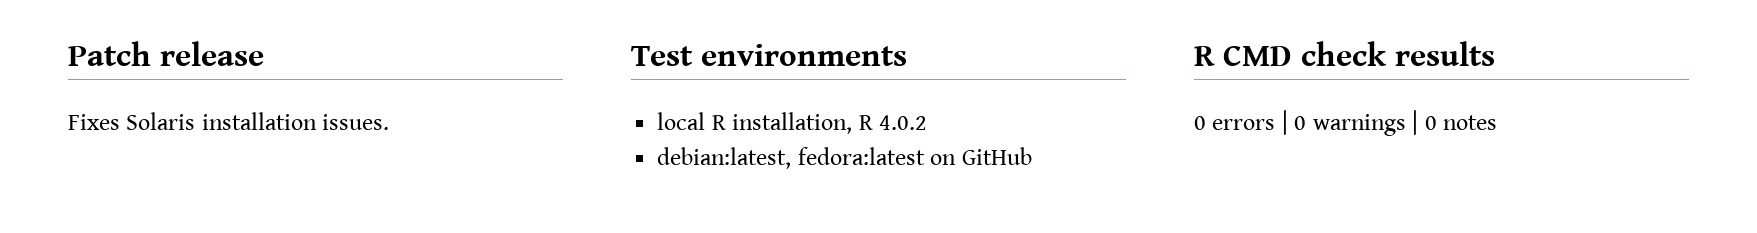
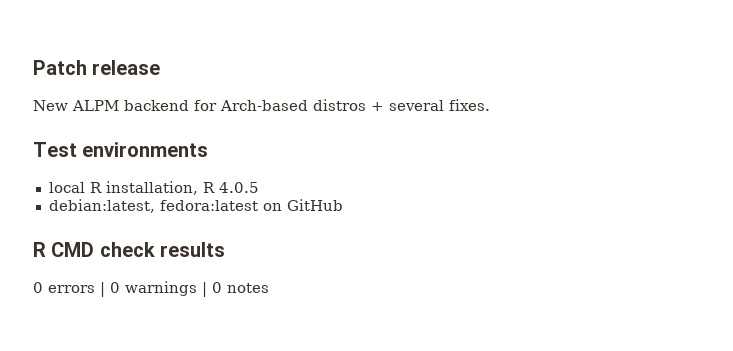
- Fixes Solaris installation issues.
+ New ALPM backend for Arch-based distros + several fixes.
- local R installation, R 4.0.2
+ local R installation, R 4.0.5

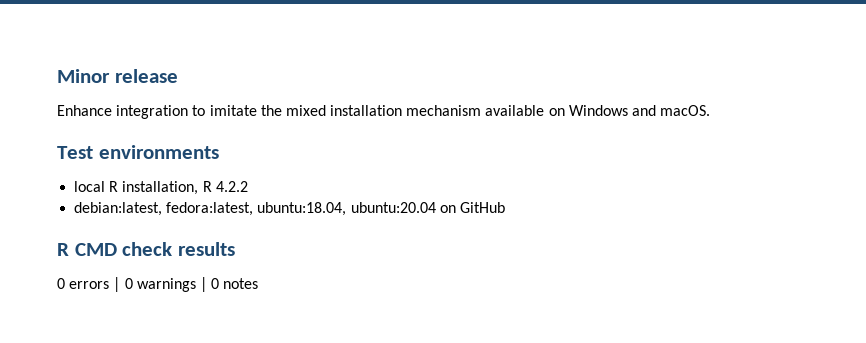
- Patch release
+ Minor release
- New ALPM backend for Arch-based distros + several fixes.
+ Enhance integration to imitate the mixed installation mechanism available on Windows and macOS.
- local R installation, R 4.0.5
+ local R installation, R 4.2.2
- debian:latest, fedora:latest on GitHub
+ debian:latest, fedora:latest, ubuntu:18.04, ubuntu:20.04 on GitHub

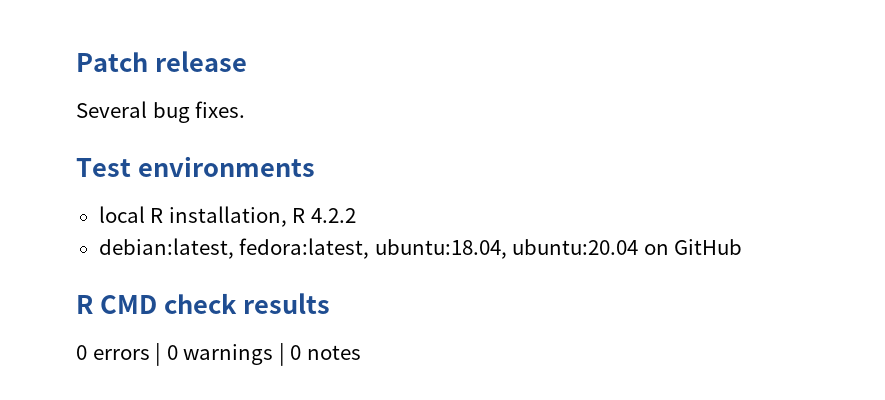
- Minor release
+ Patch release
- Enhance integration to imitate the mixed installation mechanism available on Windows and macOS.
+ Several bug fixes.

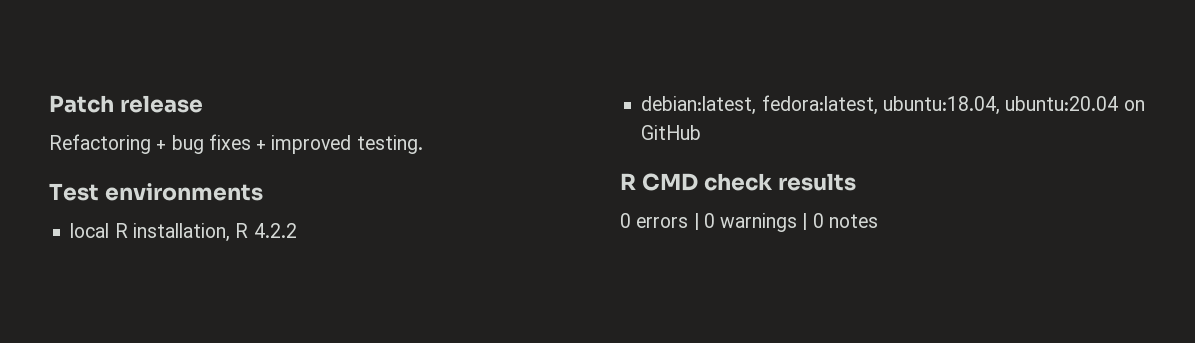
- Several bug fixes.
+ Refactoring + bug fixes + improved testing.

